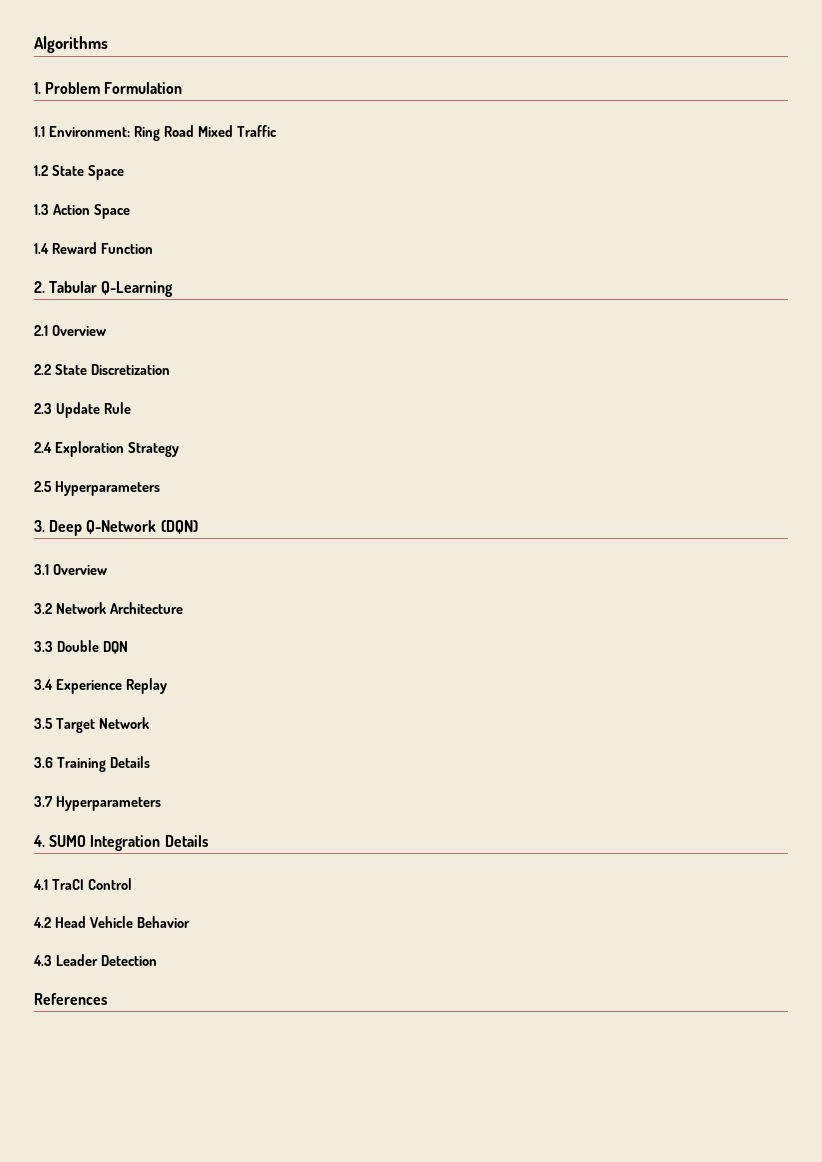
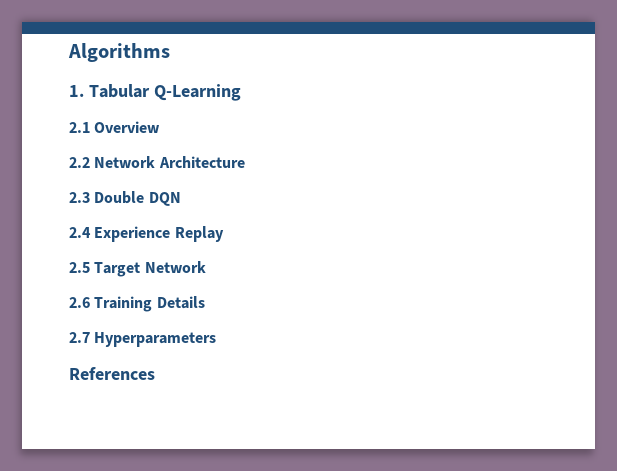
- 1. Problem Formulation
- 1.1 Environment: Ring Road Mixed Traffic
- 1.2 State Space
- 1.3 Action Space
- 1.4 Reward Function
- 2. Tabular Q-Learning
+ 1. Tabular Q-Learning
- 2.2 State Discretization
- 2.3 Update Rule
- 2.4 Exploration Strategy
- 2.5 Hyperparameters
- 3. Deep Q-Network (DQN)
- 3.1 Overview
- 3.2 Network Architecture
+ 2.2 Network Architecture
- 3.3 Double DQN
+ 2.3 Double DQN
- 3.4 Experience Replay
+ 2.4 Experience Replay
- 3.5 Target Network
+ 2.5 Target Network
- 3.6 Training Details
+ 2.6 Training Details
- 3.7 Hyperparameters
- 4. SUMO Integration Details
- 4.1 TraCI Control
- 4.2 Head Vehicle Behavior
- 4.3 Leader Detection
+ 2.7 Hyperparameters

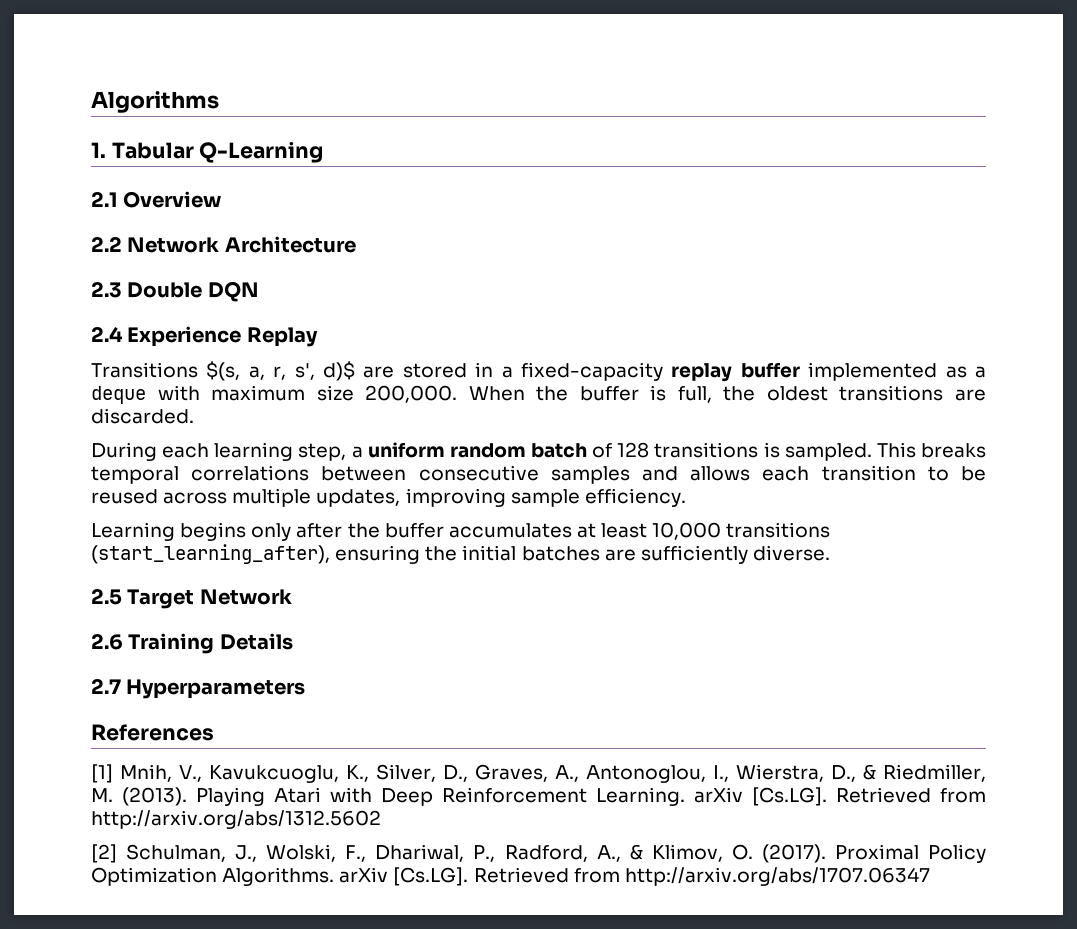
+ Transitions $(s, a, r, s', d)$ are stored in a fixed-capacity replay buffer implemented as a deque with maximum size 200,000. When the buffer is full, the oldest transitions are discarded.
+ During each learning step, a uniform random batch of 128 transitions is sampled. This breaks temporal correlations between consecutive samples and allows each transition to be reused across multiple updates, improving sample efficiency.
+ Learning begins only after the buffer accumulates at least 10,000 transitions (start_learning_after), ensuring the initial batches are sufficiently diverse.
+ [1] Mnih, V., Kavukcuoglu, K., Silver, D., Graves, A., Antonoglou, I., Wierstra, D., & Riedmiller, M. (2013). Playing Atari with Deep Reinforcement Learning. arXiv [Cs.LG]. Retrieved from http://arxiv.org/abs/1312.5602
+ [2] Schulman, J., Wolski, F., Dhariwal, P., Radford, A., & Klimov, O. (2017). Proximal Policy Optimization Algorithms. arXiv [Cs.LG]. Retrieved from http://arxiv.org/abs/1707.06347

